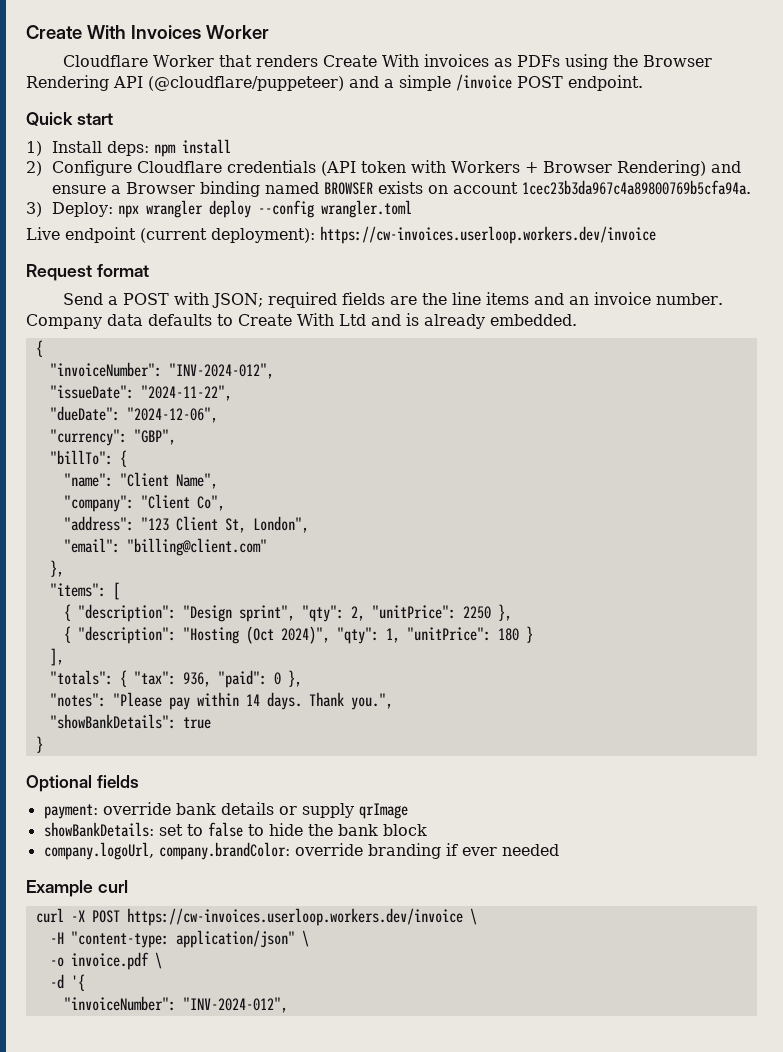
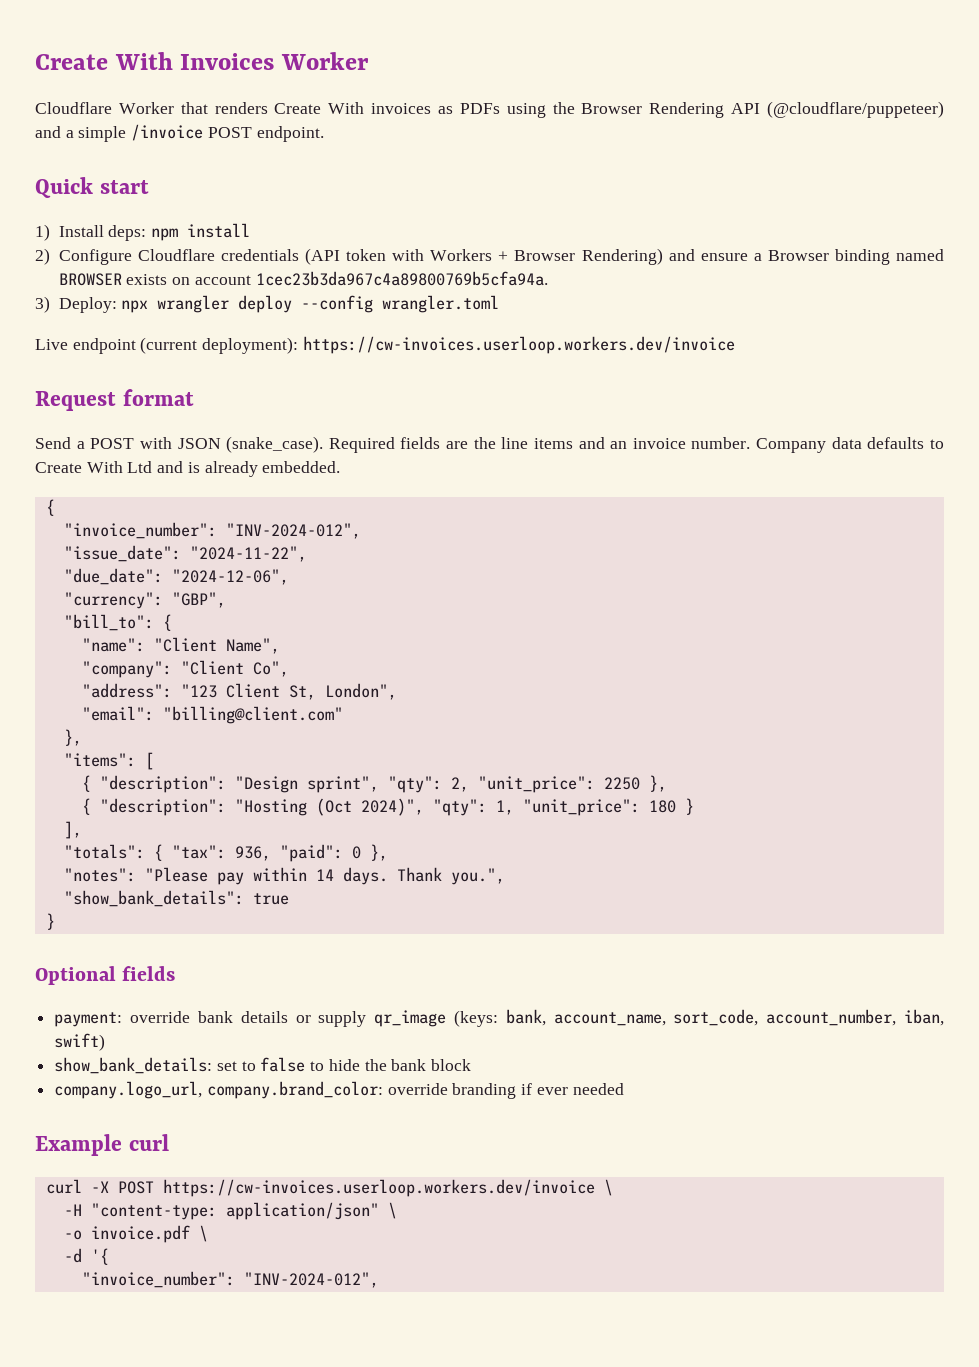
- Send a POST with JSON; required fields are the line items and an invoice number.
+ Send a POST with JSON (snake_case). Required fields are the line items and an invoice number.
  Company data defaults to Create With Ltd and is already embedded.
  {
- "invoiceNumber": "INV-2024-012",
+ "invoice_number": "INV-2024-012",
- "issueDate": "2024-11-22",
+ "issue_date": "2024-11-22",
- "dueDate": "2024-12-06",
+ "due_date": "2024-12-06",
- "billTo": {
+ "bill_to": {
- { "description": "Design sprint", "qty": 2, "unitPrice": 2250 },
+ { "description": "Design sprint", "qty": 2, "unit_price": 2250 },
- { "description": "Hosting (Oct 2024)", "qty": 1, "unitPrice": 180 }
+ { "description": "Hosting (Oct 2024)", "qty": 1, "unit_price": 180 }
- "showBankDetails": true
+ "show_bank_details": true
- payment: override bank details or supply qrImage
- showBankDetails: set to false to hide the bank block
+ payment: override bank details or supply qr_image (keys: bank, account_name, sort_code, account_number, iban, swift)
+ show_bank_details: set to false to hide the bank block
- company.logoUrl, company.brandColor: override branding if ever needed
+ company.logo_url, company.brand_color: override branding if ever needed
  -d '{
- "invoiceNumber": "INV-2024-012",
+ "invoice_number": "INV-2024-012",

